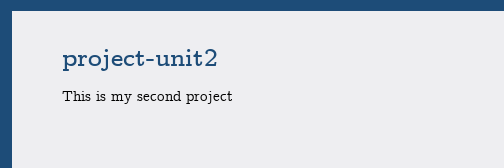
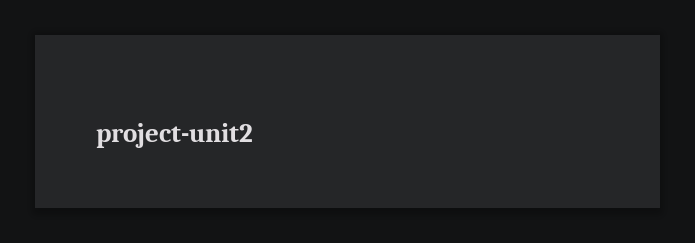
- This is my second project

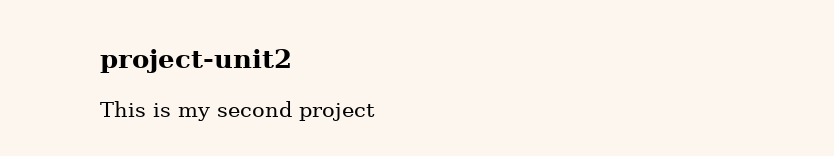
+ This is my second project

